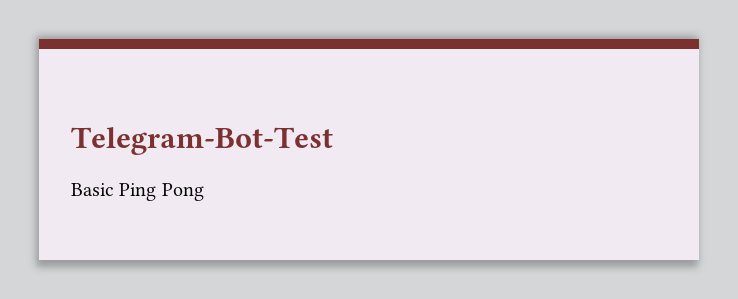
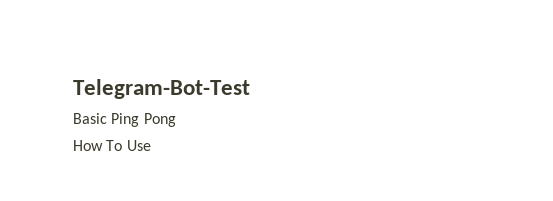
+ How To Use

